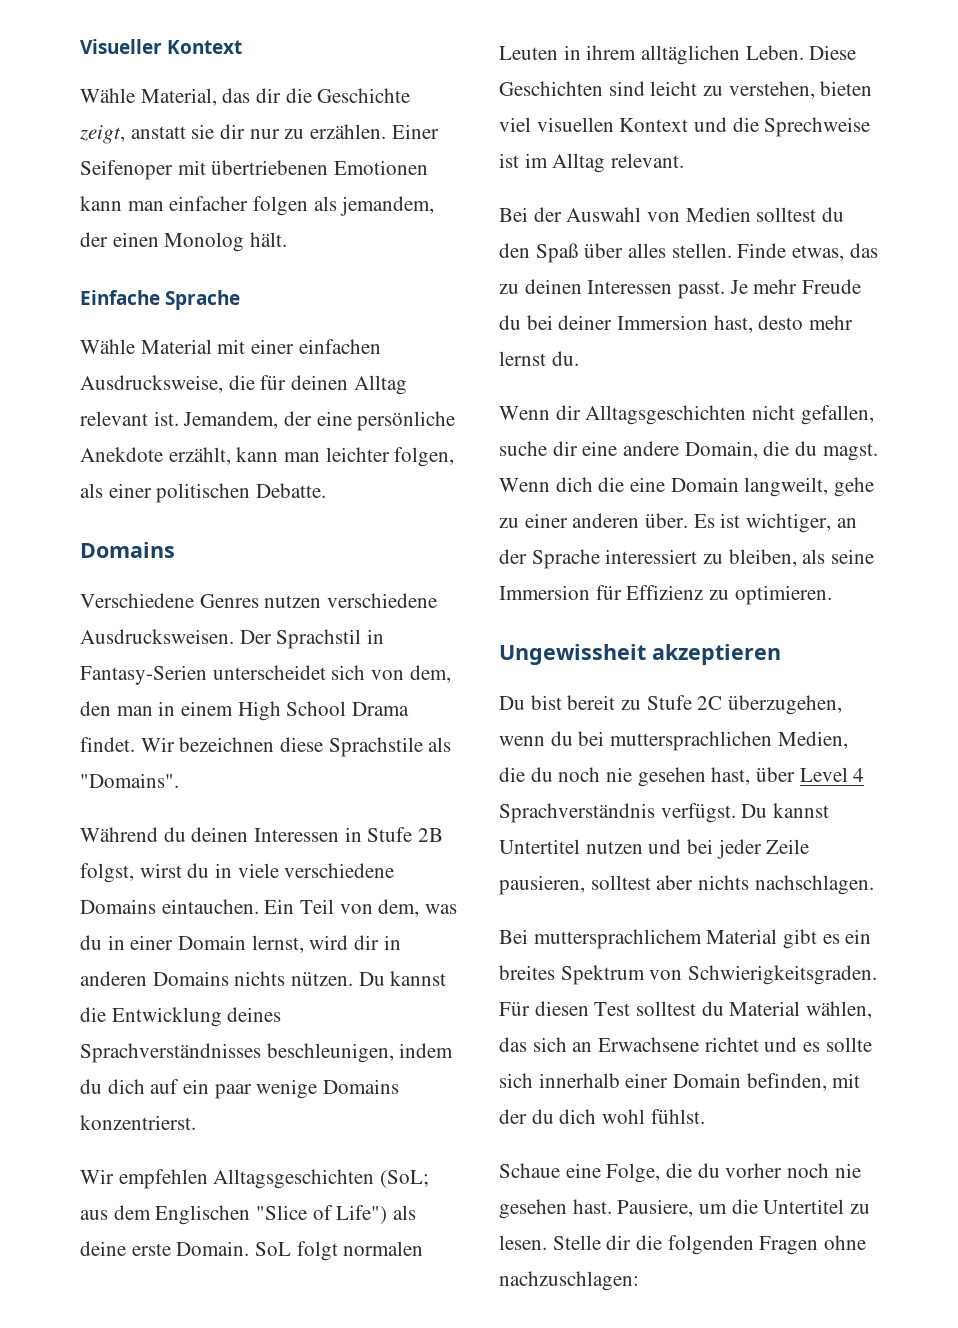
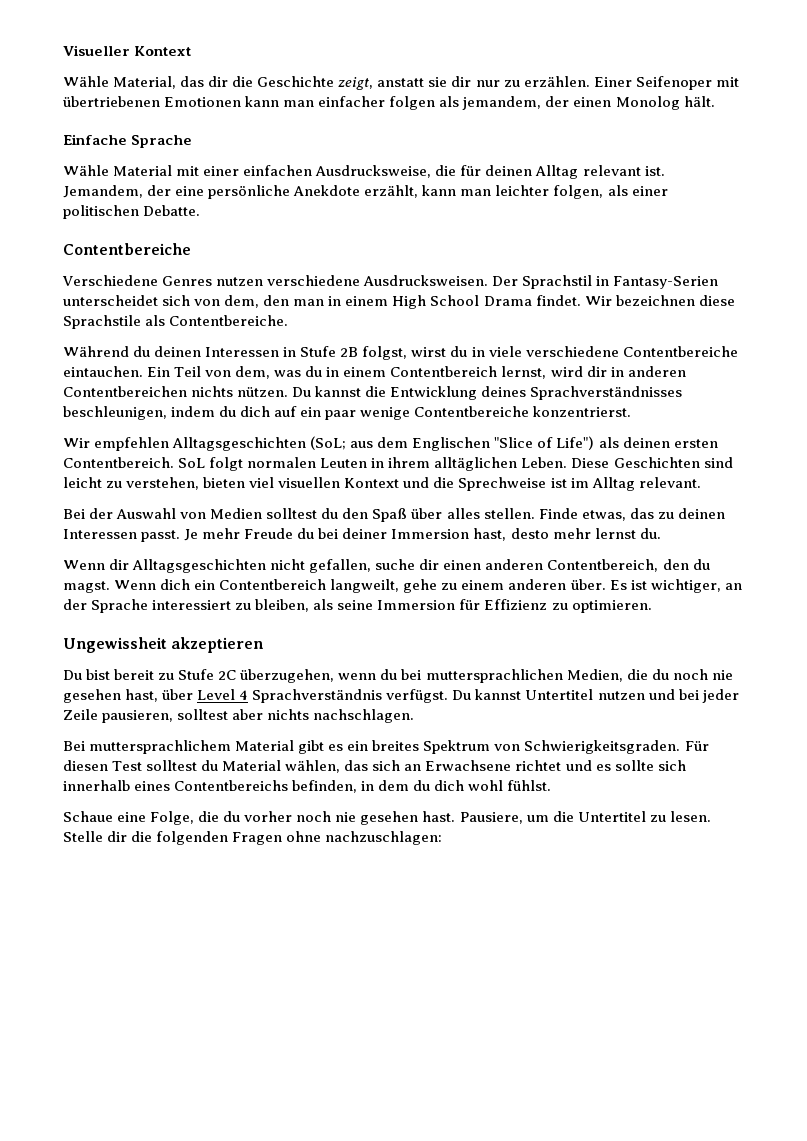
  Jemandem, der eine persönliche Anekdote erzählt, kann man leichter folgen, als einer politischen Debatte.
- Domains
+ Contentbereiche
- Wir bezeichnen diese Sprachstile als "Domains".
+ Wir bezeichnen diese Sprachstile als Contentbereiche.
- Während du deinen Interessen in Stufe 2B folgst, wirst du in viele verschiedene Domains eintauchen.
+ Während du deinen Interessen in Stufe 2B folgst, wirst du in viele verschiedene Contentbereiche eintauchen.
- Ein Teil von dem, was du in einer Domain lernst, wird dir in anderen Domains nichts nützen.
+ Ein Teil von dem, was du in einem Contentbereich lernst, wird dir in anderen Contentbereichen nichts nützen.
- Du kannst die Entwicklung deines Sprachverständnisses beschleunigen, indem du dich auf ein paar wenige Domains konzentrierst.
+ Du kannst die Entwicklung deines Sprachverständnisses beschleunigen, indem du dich auf ein paar wenige Contentbereiche konzentrierst.
- Wir empfehlen Alltagsgeschichten (SoL; aus dem Englischen "Slice of Life") als deine erste Domain.
+ Wir empfehlen Alltagsgeschichten (SoL; aus dem Englischen "Slice of Life") als deinen ersten Contentbereich.
- Wenn dir Alltagsgeschichten nicht gefallen, suche dir eine andere Domain, die du magst.
+ Wenn dir Alltagsgeschichten nicht gefallen, suche dir einen anderen Contentbereich, den du magst.
- Wenn dich die eine Domain langweilt, gehe zu einer anderen über.
+ Wenn dich ein Contentbereich langweilt, gehe zu einem anderen über.
- Für diesen Test solltest du Material wählen, das sich an Erwachsene richtet und es sollte sich innerhalb einer Domain befinden, mit der du dich wohl fühlst.
+ Für diesen Test solltest du Material wählen, das sich an Erwachsene richtet und es sollte sich innerhalb eines Contentbereichs befinden, in dem du dich wohl fühlst.

